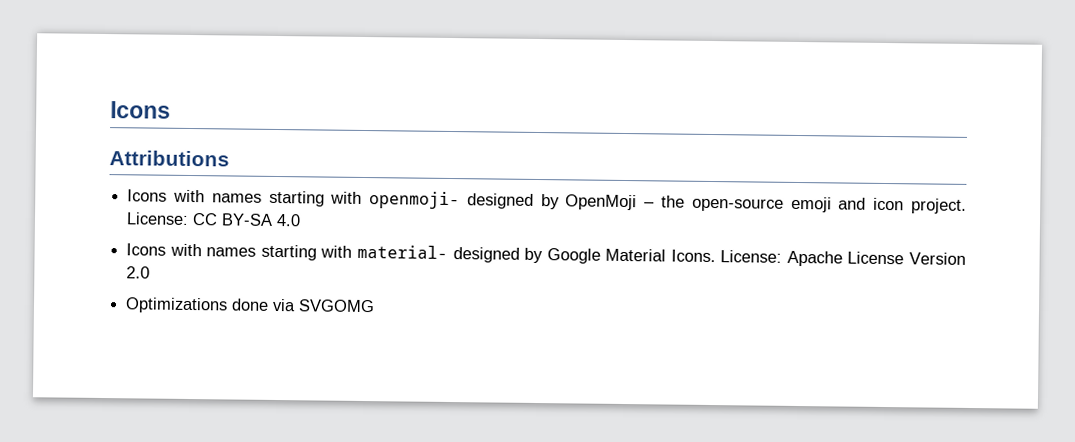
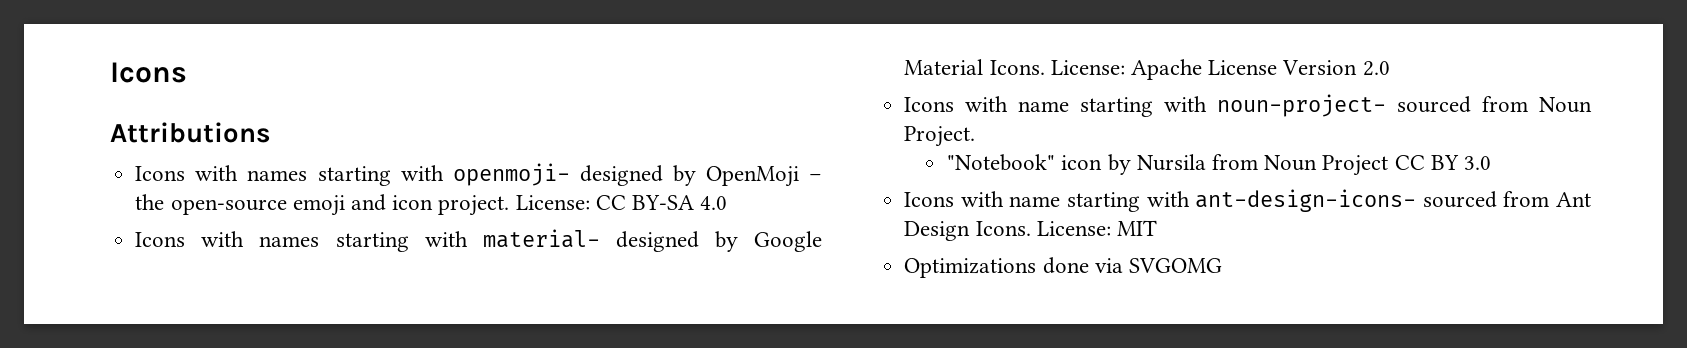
+ Icons with name starting with noun-project- sourced from Noun Project.
+ "Notebook" icon by Nursila from Noun Project CC BY 3.0
+ Icons with name starting with ant-design-icons- sourced from Ant Design Icons. License: MIT

